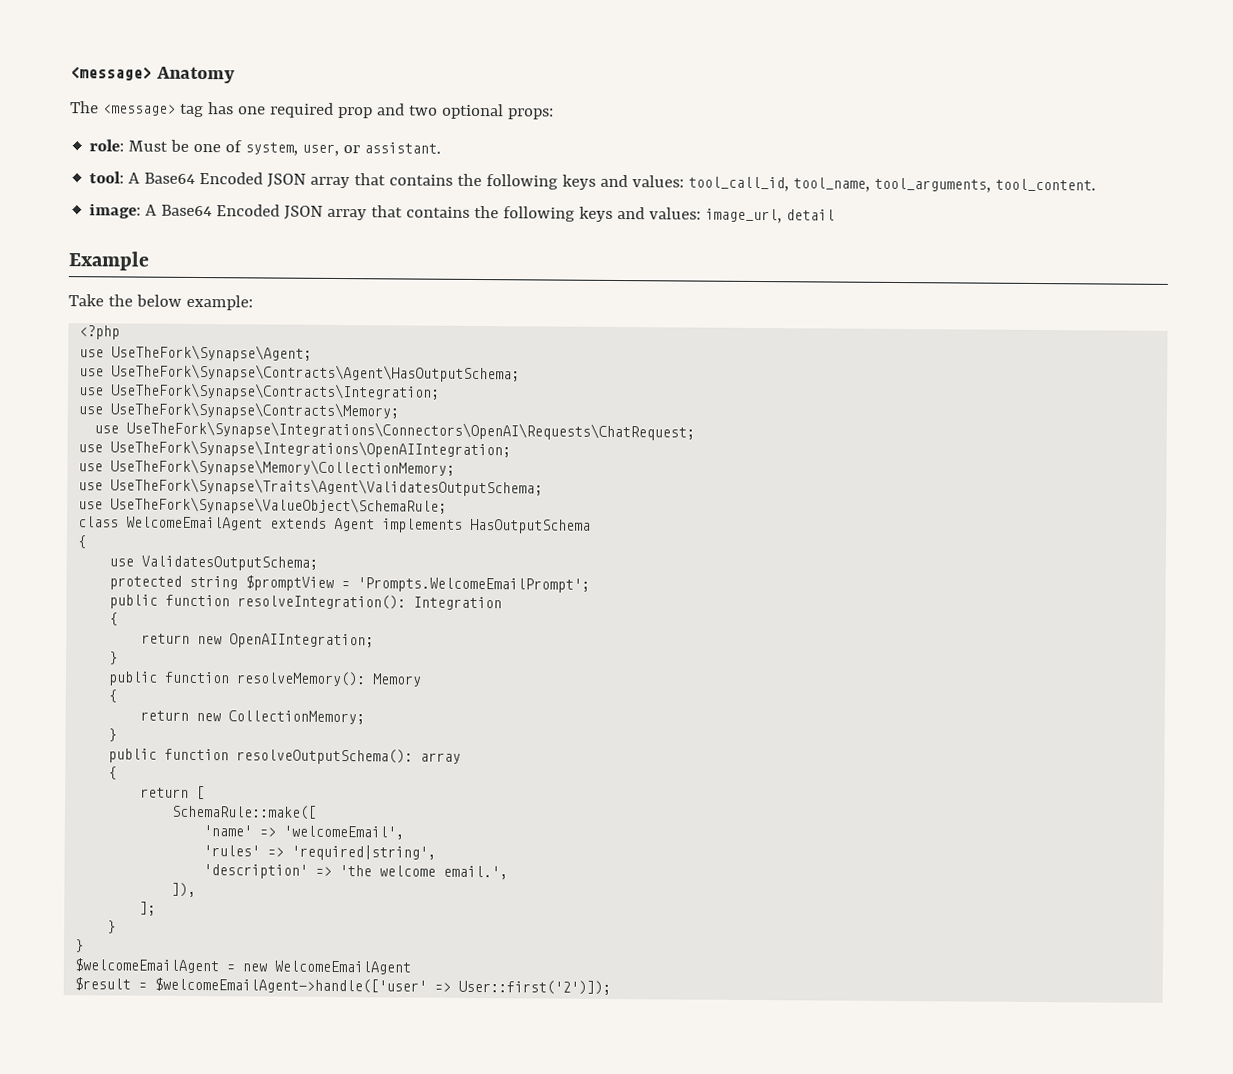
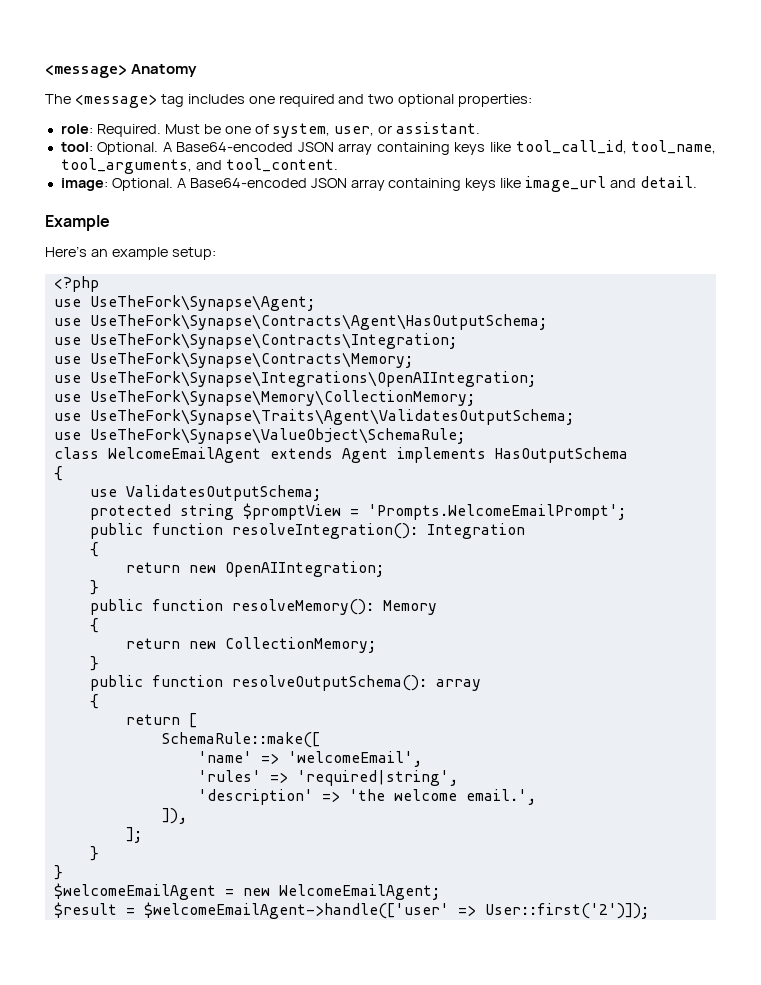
- The <message> tag has one required prop and two optional props:
+ The <message> tag includes one required and two optional properties:
- role: Must be one of system, user, or assistant.
+ role: Required. Must be one of system, user, or assistant.
- tool: A Base64 Encoded JSON array that contains the following keys and values: tool_call_id, tool_name, tool_arguments, tool_content.
+ tool: Optional. A Base64-encoded JSON array containing keys like tool_call_id, tool_name, tool_arguments, and tool_content.
- image: A Base64 Encoded JSON array that contains the following keys and values: image_url, detail
+ image: Optional. A Base64-encoded JSON array containing keys like image_url and detail.
  Example
- Take the below example:
+ Here’s an example setup:
- use UseTheFork\Synapse\Integrations\Connectors\OpenAI\Requests\ChatRequest;
- $welcomeEmailAgent = new WelcomeEmailAgent
+ $welcomeEmailAgent = new WelcomeEmailAgent;

